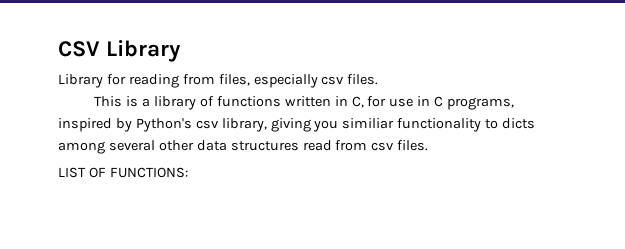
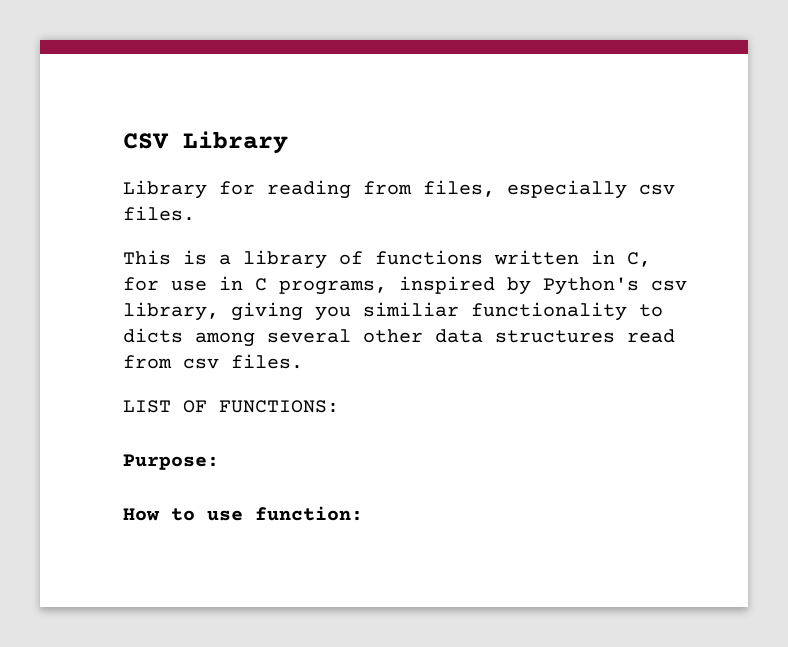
+ Purpose:
+ How to use function:

